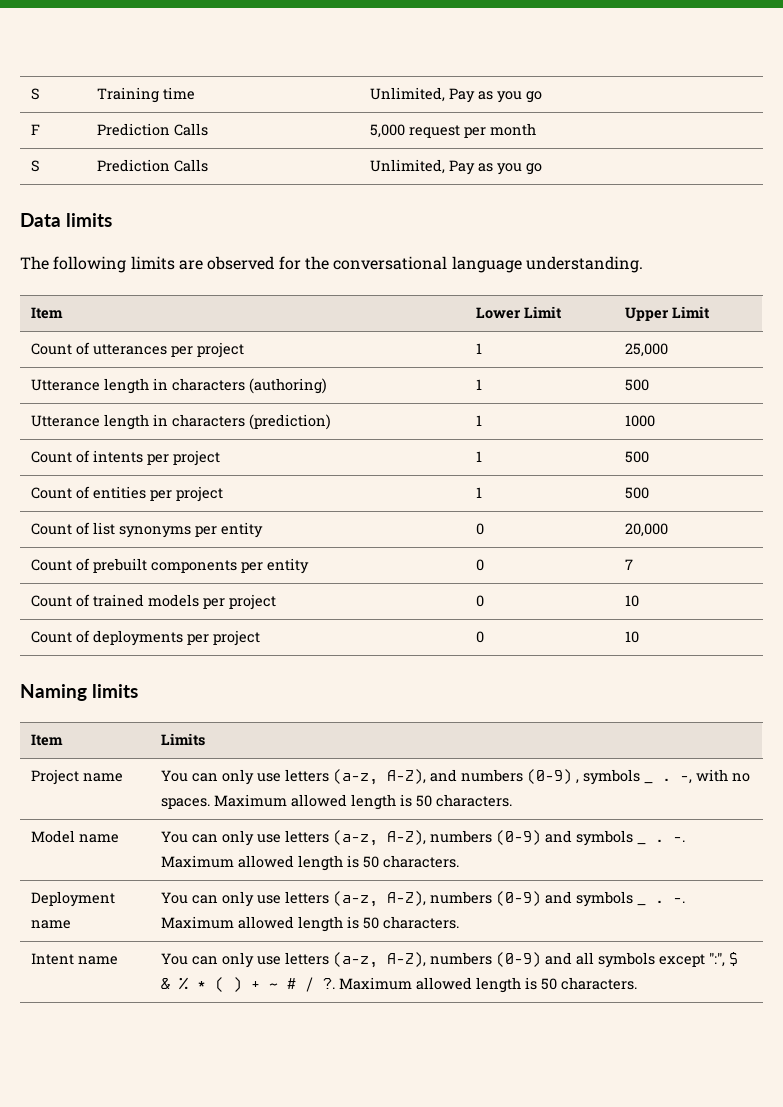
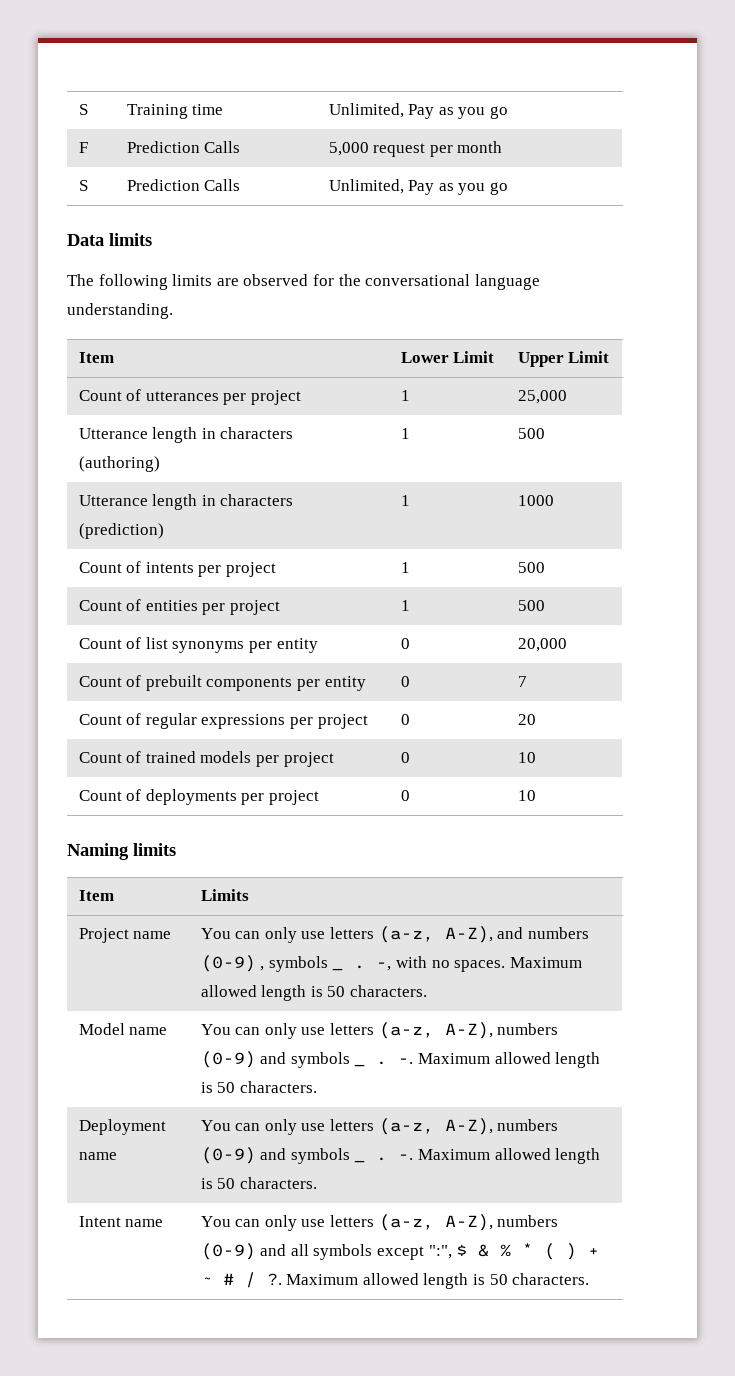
+ Count of regular expressions per project | 0 | 20

